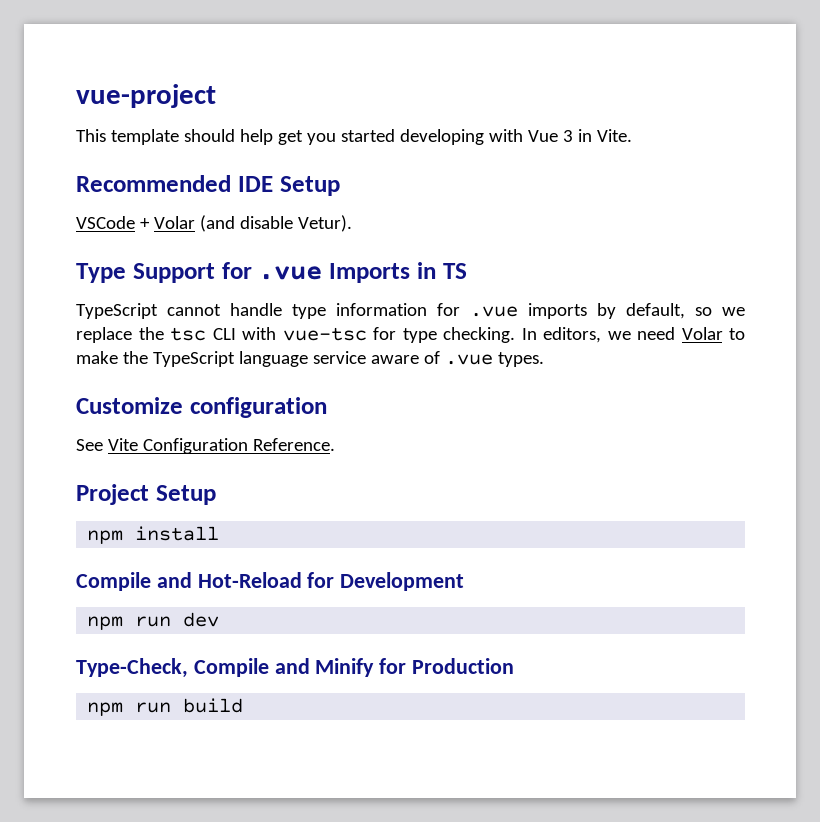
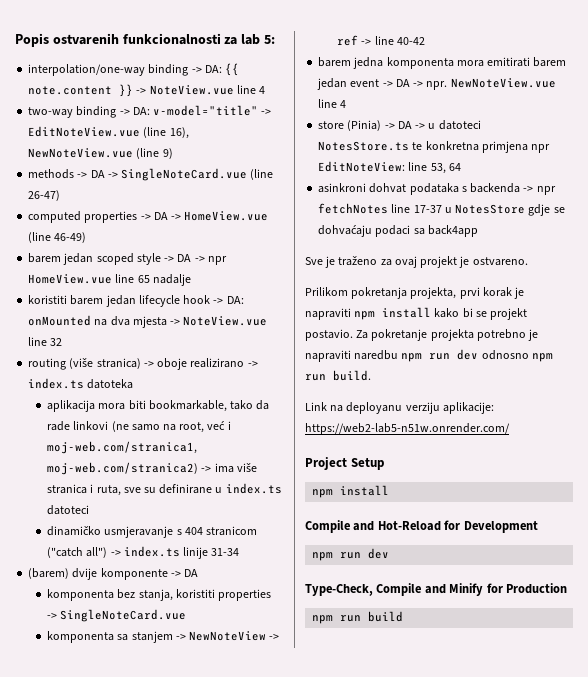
- vue-project
- This template should help get you started developing with Vue 3 in Vite.
- Recommended IDE Setup
- VSCode + Volar (and disable Vetur).
- Type Support for .vue Imports in TS
- TypeScript cannot handle type information for .vue imports by default, so we replace the tsc CLI with vue-tsc for type checking. In editors, we need Volar to make the TypeScript language service aware of .vue types.
- Customize configuration
- See Vite Configuration Reference.
+ Popis ostvarenih funkcionalnosti za lab 5:
+ interpolation/one-way binding -> DA: {{ note.content }} -> NoteView.vue line 4
+ two-way binding -> DA: v-model="title" -> EditNoteView.vue (line 16), NewNoteView.vue (line 9)
+ methods -> DA -> SingleNoteCard.vue (line 26-47)
+ computed properties -> DA -> HomeView.vue (line 46-49)
+ barem jedan scoped style -> DA -> npr HomeView.vue line 65 nadalje
+ koristiti barem jedan lifecycle hook -> DA: onMounted na dva mjesta -> NoteView.vue line 32
+ routing (više stranica) -> oboje realizirano -> index.ts datoteka
+ aplikacija mora biti bookmarkable, tako da rade linkovi (ne samo na root, već i moj-web.com/stranica1, moj-web.com/stranica2) -> ima više stranica i ruta, sve su definirane u index.ts datoteci
+ dinamičko usmjeravanje s 404 stranicom ("catch all") -> index.ts linije 31-34
+ (barem) dvije komponente -> DA
+ komponenta bez stanja, koristiti properties -> SingleNoteCard.vue
+ komponenta sa stanjem -> NewNoteView -> ref -> line 40-42
+ barem jedna komponenta mora emitirati barem jedan event -> DA -> npr. NewNoteView.vue line 4
+ store (Pinia) -> DA -> u datoteci NotesStore.ts te konkretna primjena npr EditNoteView: line 53, 64
+ asinkroni dohvat podataka s backenda -> npr fetchNotes line 17-37 u NotesStore gdje se dohvaćaju podaci sa back4app
+ Sve je traženo za ovaj projekt je ostvareno.
+ Prilikom pokretanja projekta, prvi korak je napraviti npm install kako bi se projekt postavio. Za pokretanje projekta potrebno je napraviti naredbu npm run dev odnosno npm run build.
+ Link na deployanu verziju aplikacije: https://web2-lab5-n51w.onrender.com/

